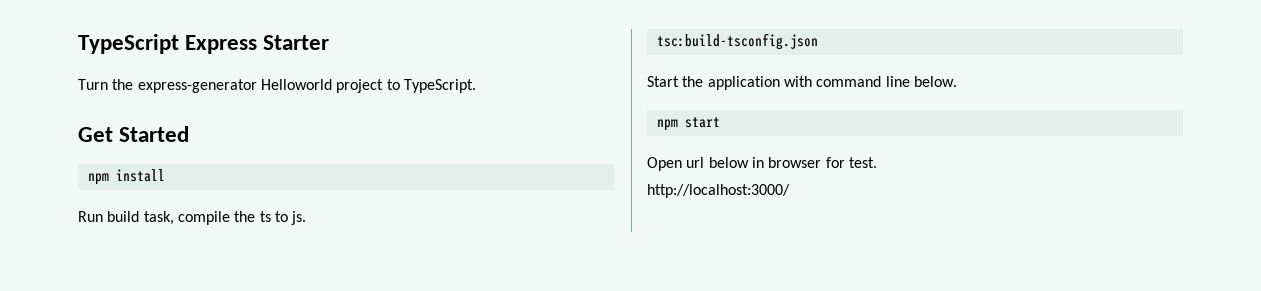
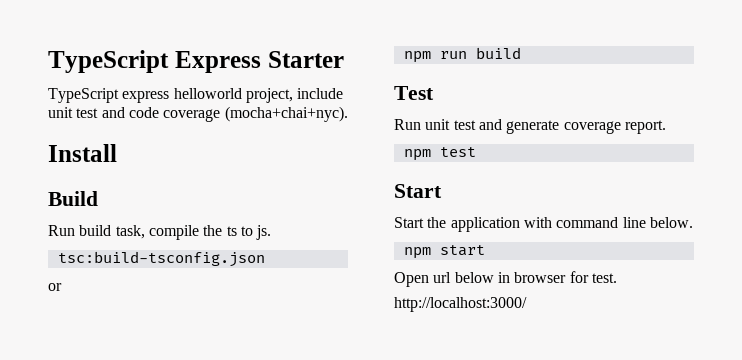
- Turn the express-generator Helloworld project to TypeScript.
- Get Started
- npm install
+ TypeScript express helloworld project, include unit test and code coverage (mocha+chai+nyc).
+ Install
+ Build
+ or
+ npm run build
+ Test
+ Run unit test and generate coverage report.
+ npm test
+ Start

